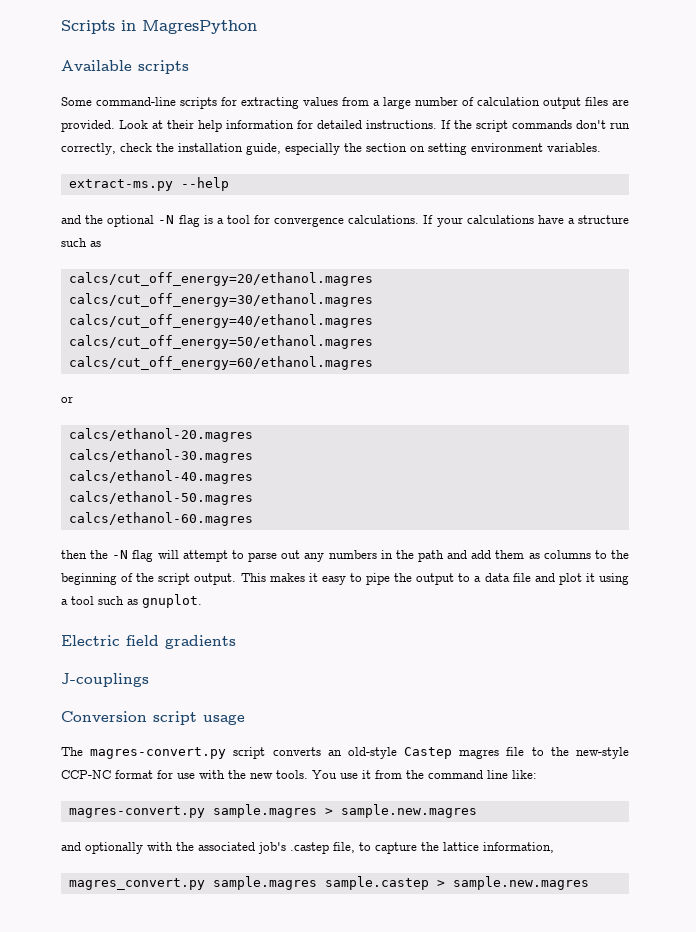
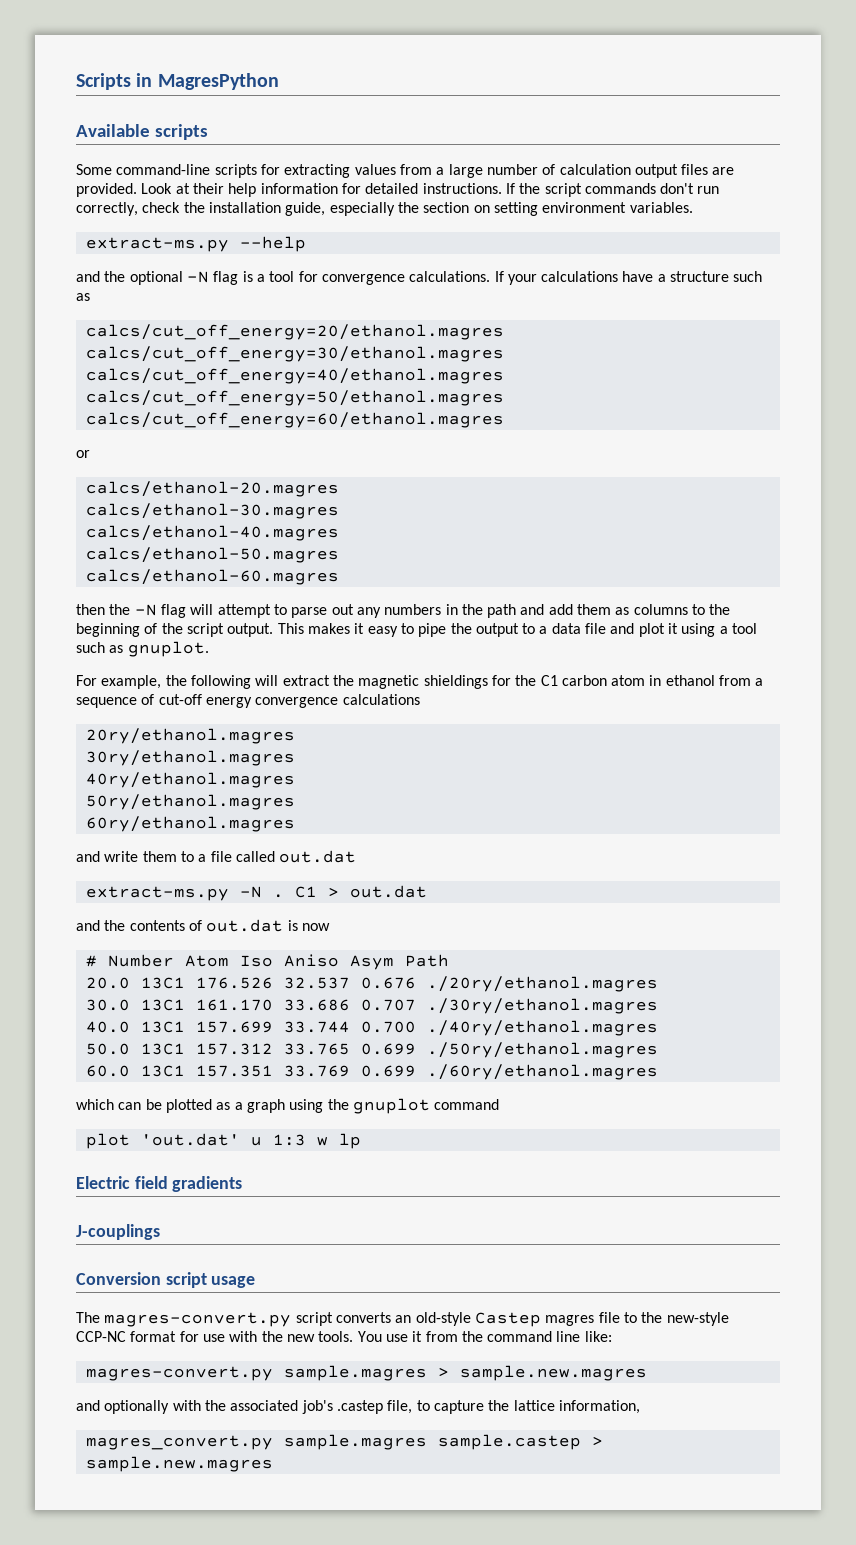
+ For example, the following will extract the magnetic shieldings for the C1 carbon atom in ethanol from a sequence of cut-off energy convergence calculations
+ 20ry/ethanol.magres
+ 30ry/ethanol.magres
+ 40ry/ethanol.magres
+ 50ry/ethanol.magres
+ 60ry/ethanol.magres
+ and write them to a file called out.dat
+ extract-ms.py -N . C1 > out.dat
+ and the contents of out.dat is now
+ # Number Atom Iso Aniso Asym Path
+ 20.0 13C1 176.526 32.537 0.676 ./20ry/ethanol.magres
+ 30.0 13C1 161.170 33.686 0.707 ./30ry/ethanol.magres
+ 40.0 13C1 157.699 33.744 0.700 ./40ry/ethanol.magres
+ 50.0 13C1 157.312 33.765 0.699 ./50ry/ethanol.magres
+ 60.0 13C1 157.351 33.769 0.699 ./60ry/ethanol.magres
+ which can be plotted as a graph using the gnuplot command
+ plot 'out.dat' u 1:3 w lp

